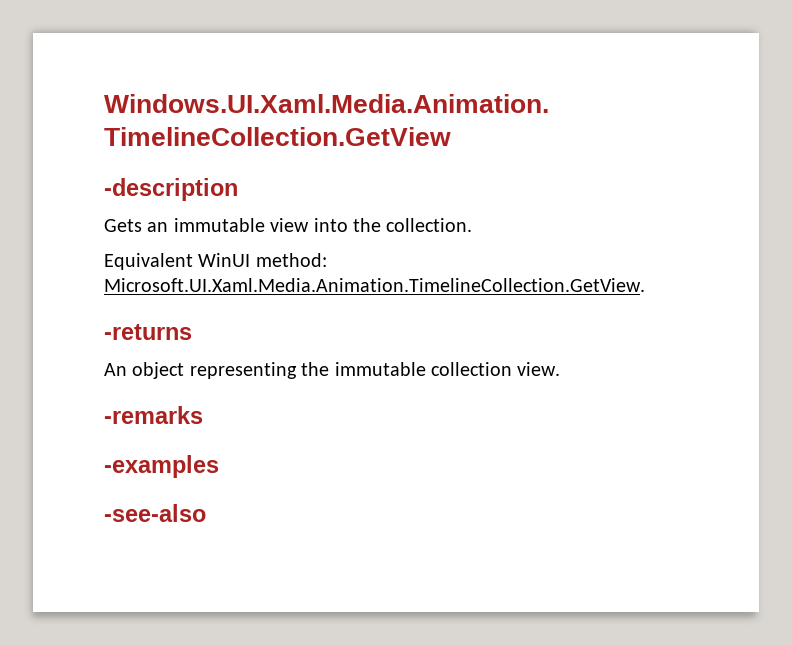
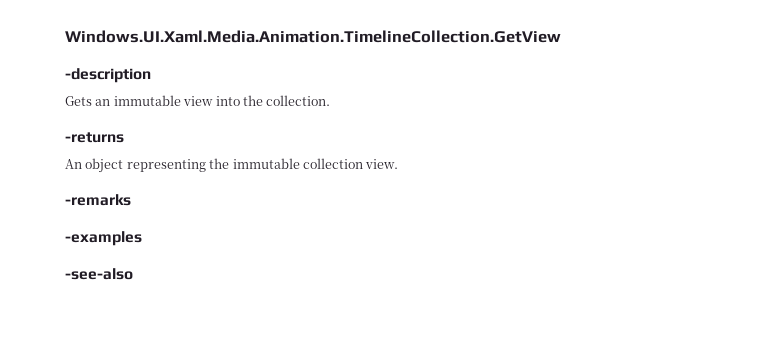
- Equivalent WinUI method: Microsoft.UI.Xaml.Media.Animation.TimelineCollection.GetView.

